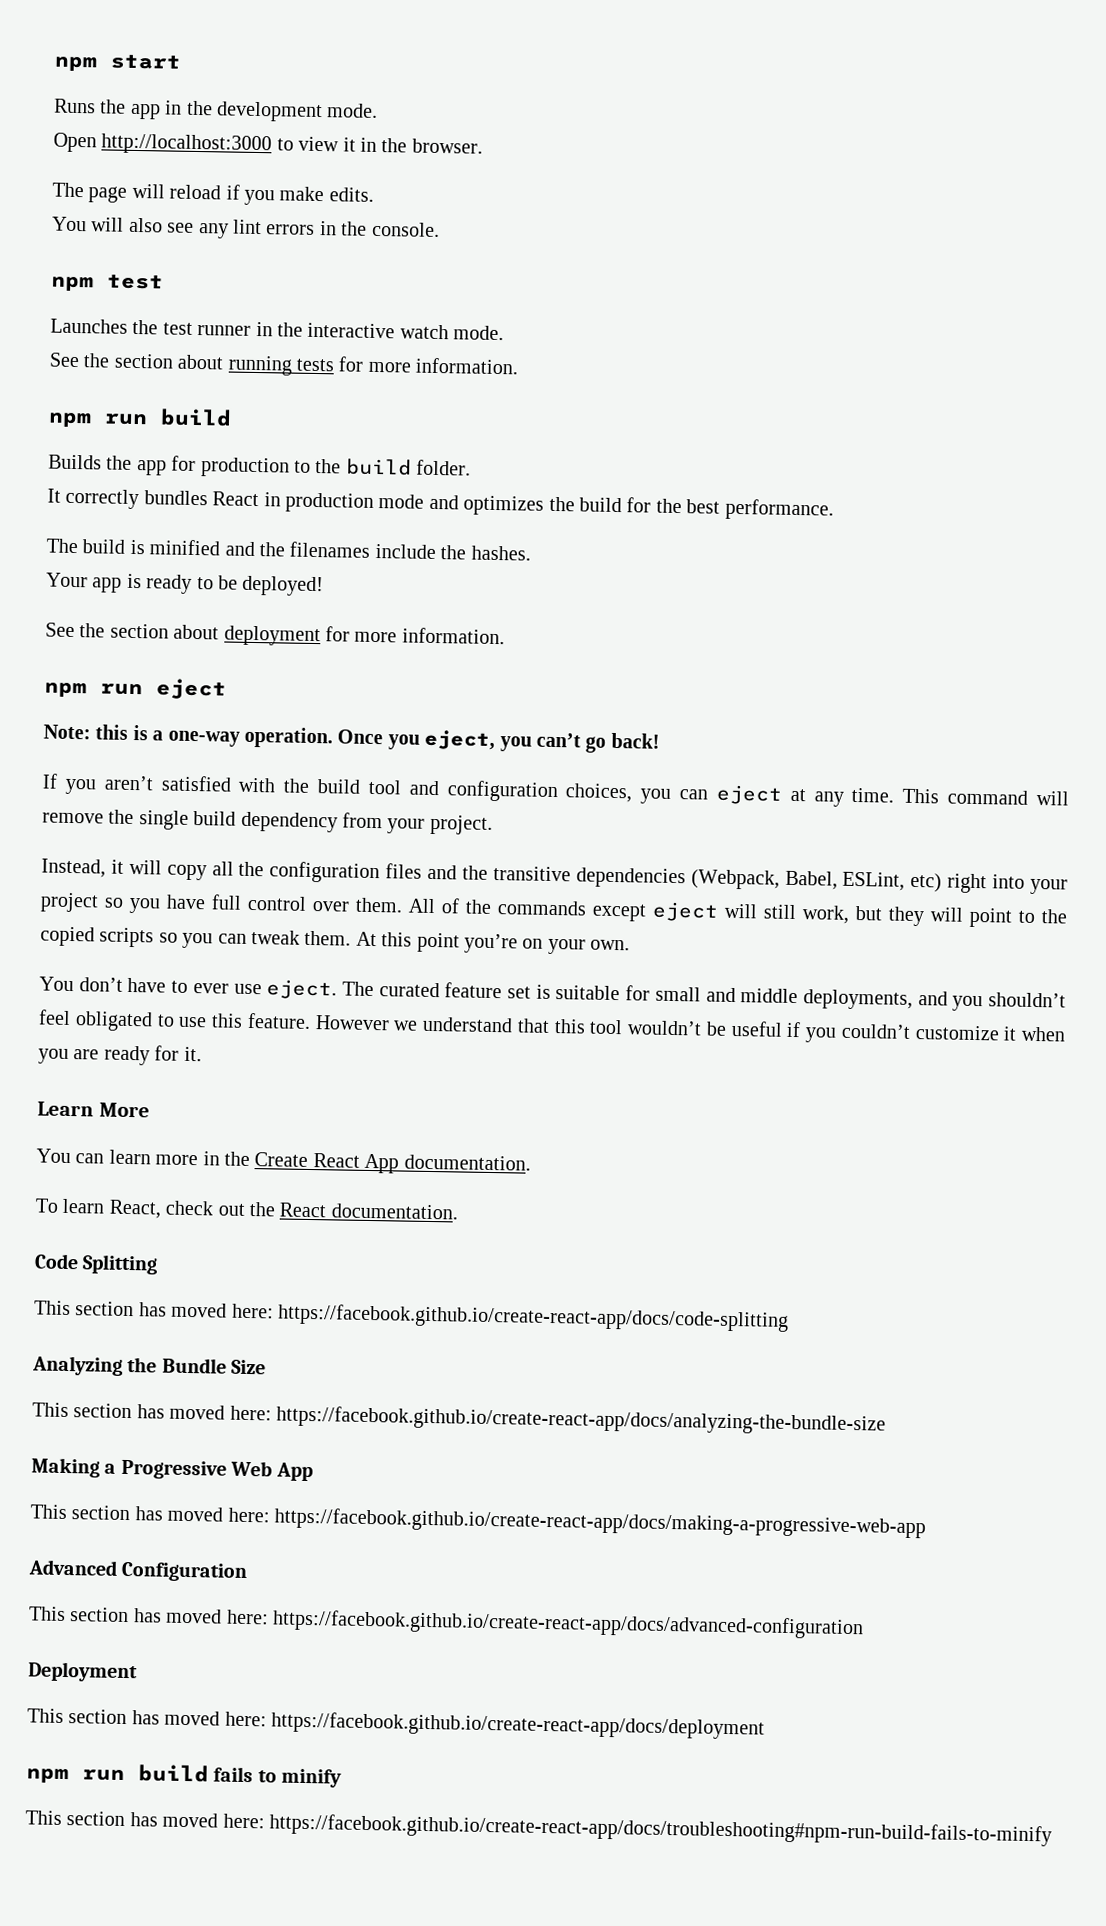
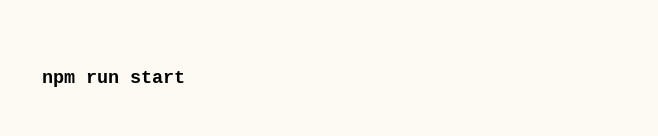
- npm start
- Runs the app in the development mode.
- Open http://localhost:3000 to view it in the browser.
- The page will reload if you make edits.
- You will also see any lint errors in the console.
- npm test
- Launches the test runner in the interactive watch mode.
- See the section about running tests for more information.
- npm run build
- Builds the app for production to the build folder.
- It correctly bundles React in production mode and optimizes the build for the best performance.
- The build is minified and the filenames include the hashes.
- Your app is ready to be deployed!
- See the section about deployment for more information.
- npm run eject
- Note: this is a one-way operation. Once you eject, you can’t go back!
- If you aren’t satisfied with the build tool and configuration choices, you can eject at any time. This command will remove the single build dependency from your project.
- Instead, it will copy all the configuration files and the transitive dependencies (Webpack, Babel, ESLint, etc) right into your project so you have full control over them. All of the commands except eject will still work, but they will point to the copied scripts so you can tweak them. At this point you’re on your own.
- You don’t have to ever use eject. The curated feature set is suitable for small and middle deployments, and you shouldn’t feel obligated to use this feature. However we understand that this tool wouldn’t be useful if you couldn’t customize it when you are ready for it.
- Learn More
- You can learn more in the Create React App documentation.
- To learn React, check out the React documentation.
- Code Splitting
- This section has moved here: https://facebook.github.io/create-react-app/docs/code-splitting
- Analyzing the Bundle Size
- This section has moved here: https://facebook.github.io/create-react-app/docs/analyzing-the-bundle-size
- Making a Progressive Web App
- This section has moved here: https://facebook.github.io/create-react-app/docs/making-a-progressive-web-app
- Advanced Configuration
- This section has moved here: https://facebook.github.io/create-react-app/docs/advanced-configuration
- Deployment
- This section has moved here: https://facebook.github.io/create-react-app/docs/deployment
- npm run build fails to minify
- This section has moved here: https://facebook.github.io/create-react-app/docs/troubleshooting#npm-run-build-fails-to-minify
+ npm run start

